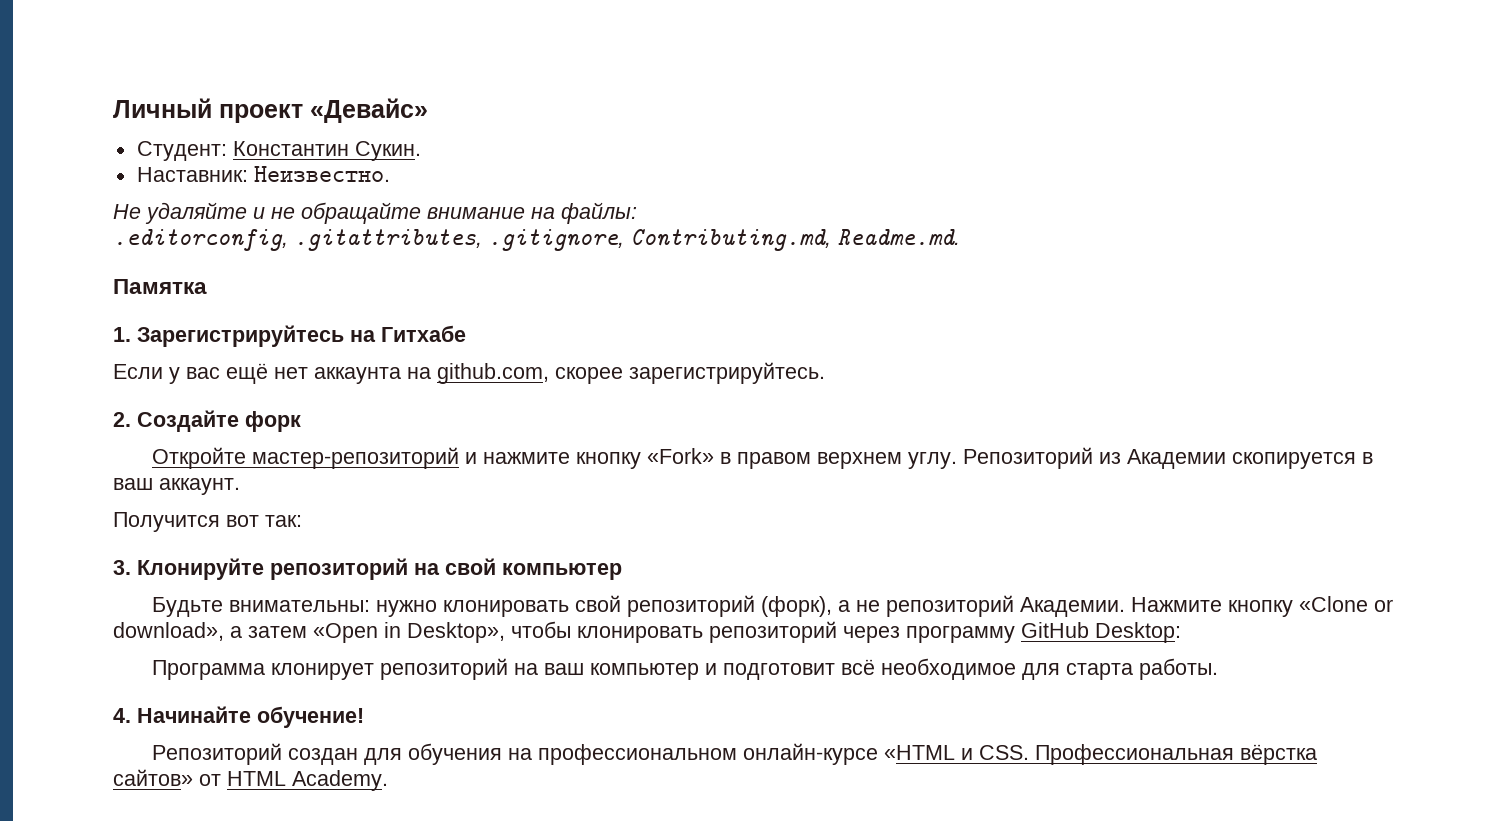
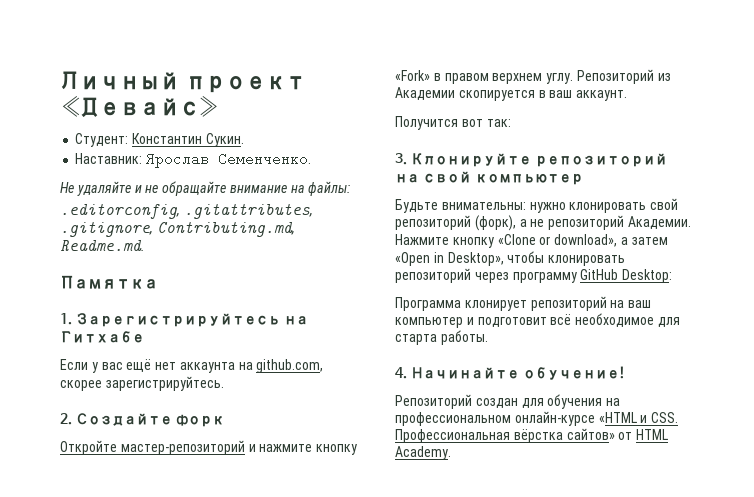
- Наставник: Неизвестно.
+ Наставник: Ярослав Семенченко.

